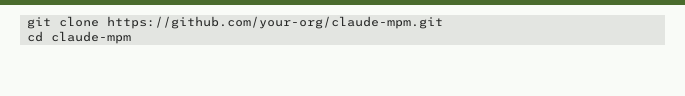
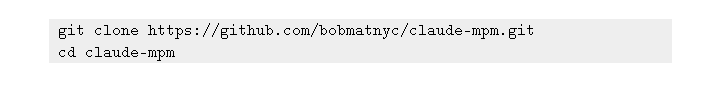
- git clone https://github.com/your-org/claude-mpm.git
+ git clone https://github.com/bobmatnyc/claude-mpm.git

